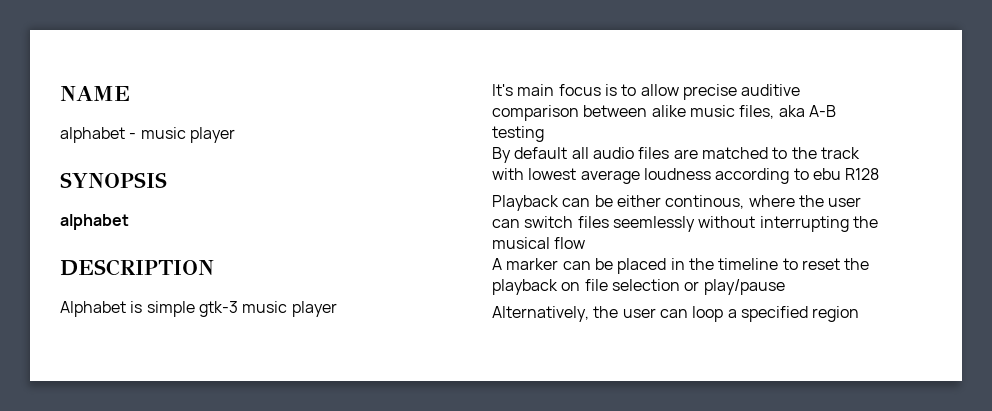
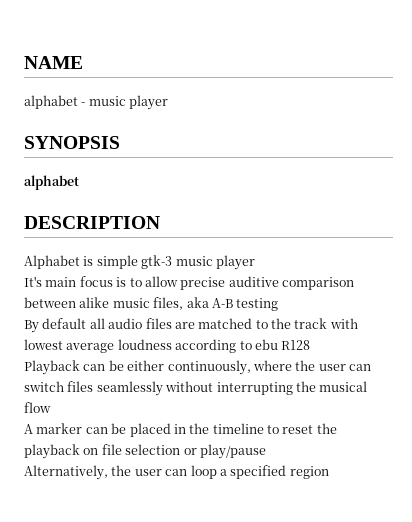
- Playback can be either continous, where the user can switch files seemlessly without interrupting the musical flow
+ Playback can be either continuously, where the user can switch files seamlessly without interrupting the musical flow

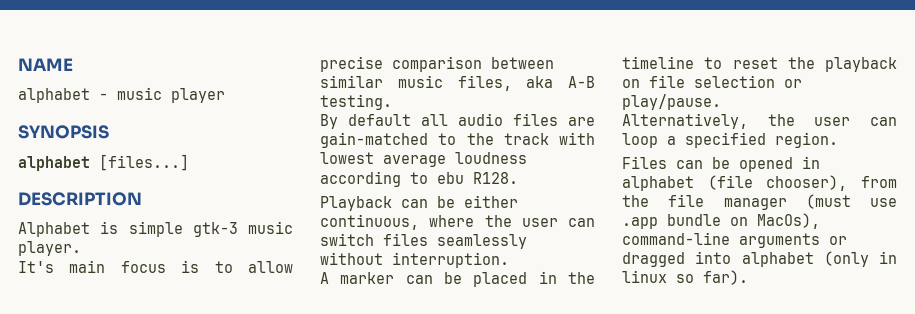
  SYNOPSIS
- alphabet
+ alphabet [files...]
- Alphabet is simple gtk-3 music player
+ Alphabet is simple gtk-3 music player.
- It's main focus is to allow precise auditive comparison between alike music files, aka A-B testing
+ It's main focus is to allow precise comparison between similar music files, aka A-B testing.
- By default all audio files are matched to the track with lowest average loudness according to ebu R128
+ By default all audio files are gain-matched to the track with lowest average loudness according to ebu R128.
- Playback can be either continuously, where the user can switch files seamlessly without interrupting the musical flow
+ Playback can be either continuous, where the user can switch files seamlessly without interruption.
- A marker can be placed in the timeline to reset the playback on file selection or play/pause
+ A marker can be placed in the timeline to reset the playback on file selection or play/pause.
- Alternatively, the user can loop a specified region
+ Alternatively, the user can loop a specified region.
+ Files can be opened in alphabet (file chooser), from the file manager (must use .app bundle on MacOs), command-line arguments or dragged into alphabet (only in linux so far).

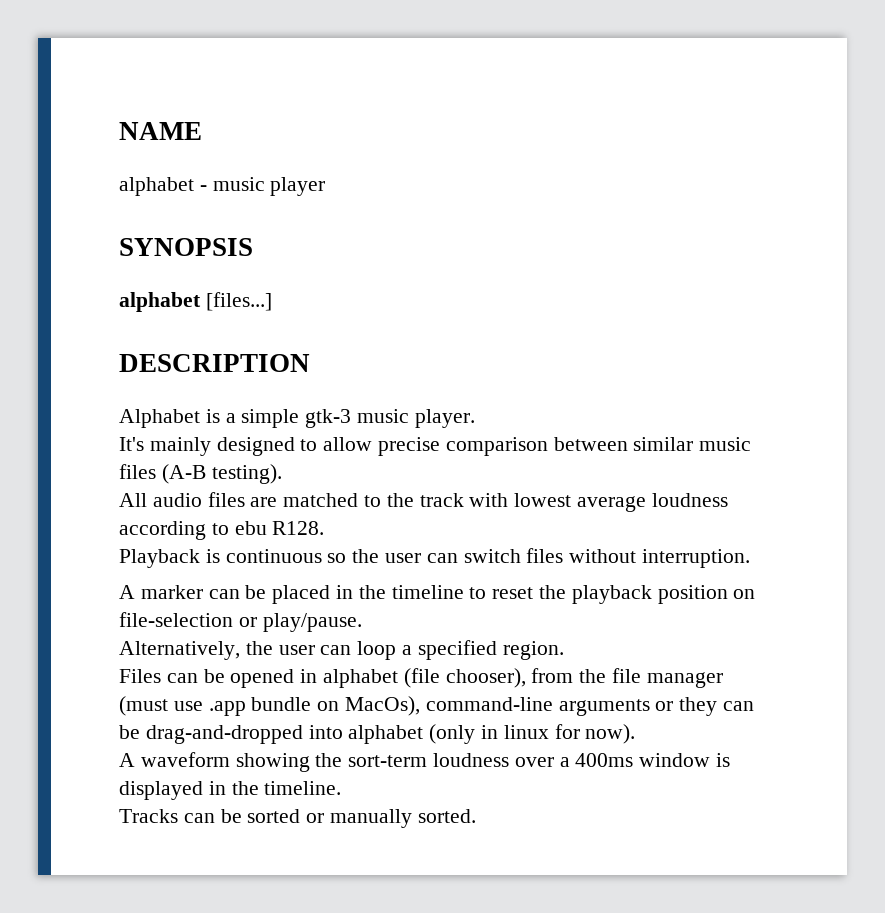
- Alphabet is simple gtk-3 music player.
+ Alphabet is a simple gtk-3 music player.
- It's main focus is to allow precise comparison between similar music files, aka A-B testing.
- By default all audio files are gain-matched to the track with lowest average loudness according to ebu R128.
+ It's mainly designed to allow precise comparison between similar music files (A-B testing).
+ All audio files are matched to the track with lowest average loudness according to ebu R128.
- Playback can be either continuous, where the user can switch files seamlessly without interruption.
+ Playback is continuous so the user can switch files without interruption.
- A marker can be placed in the timeline to reset the playback on file selection or play/pause.
+ A marker can be placed in the timeline to reset the playback position on file-selection or play/pause.
- Files can be opened in alphabet (file chooser), from the file manager (must use .app bundle on MacOs), command-line arguments or dragged into alphabet (only in linux so far).
+ Files can be opened in alphabet (file chooser), from the file manager (must use .app bundle on MacOs), command-line arguments or they can be drag-and-dropped into alphabet (only in linux for now).
+ A waveform showing the sort-term loudness over a 400ms window is displayed in the timeline.
+ Tracks can be sorted or manually sorted.

